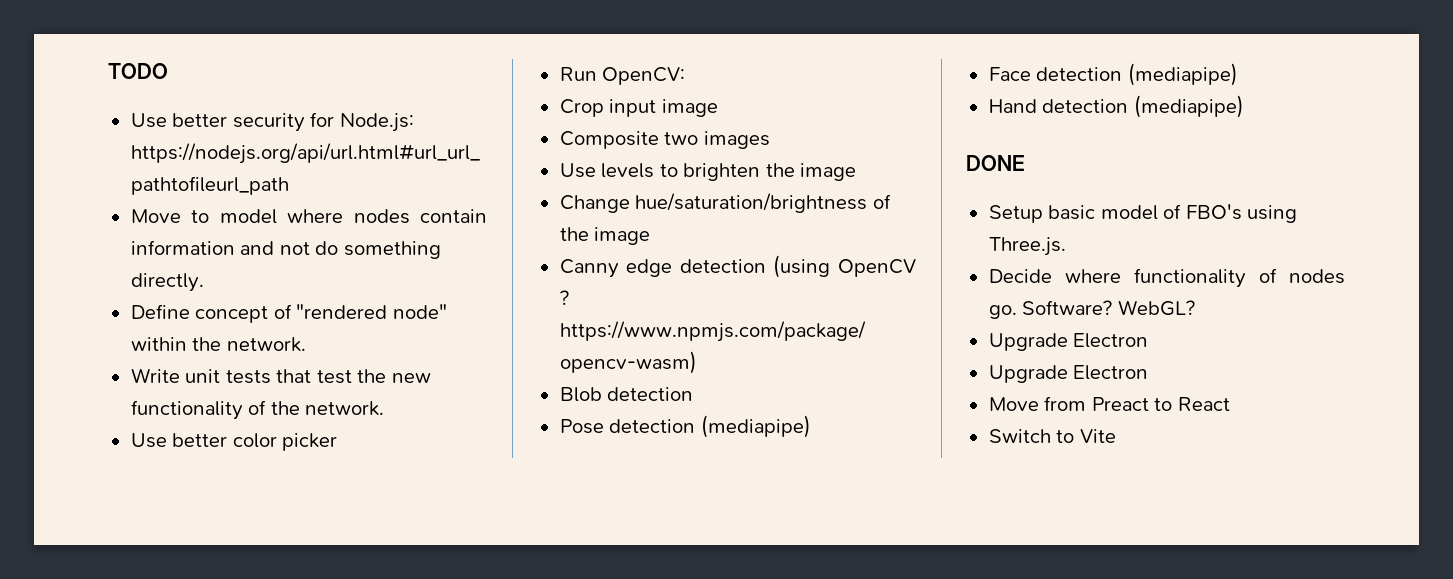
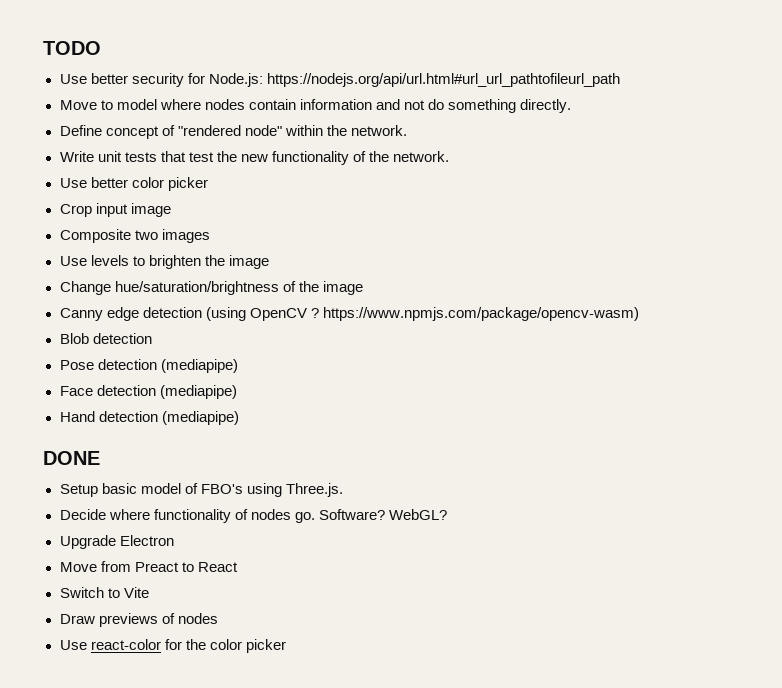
- Run OpenCV:
  WebGL?
- Upgrade Electron
+ Draw previews of nodes
+ Use react-color for the color picker

